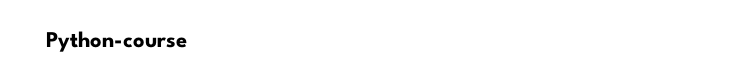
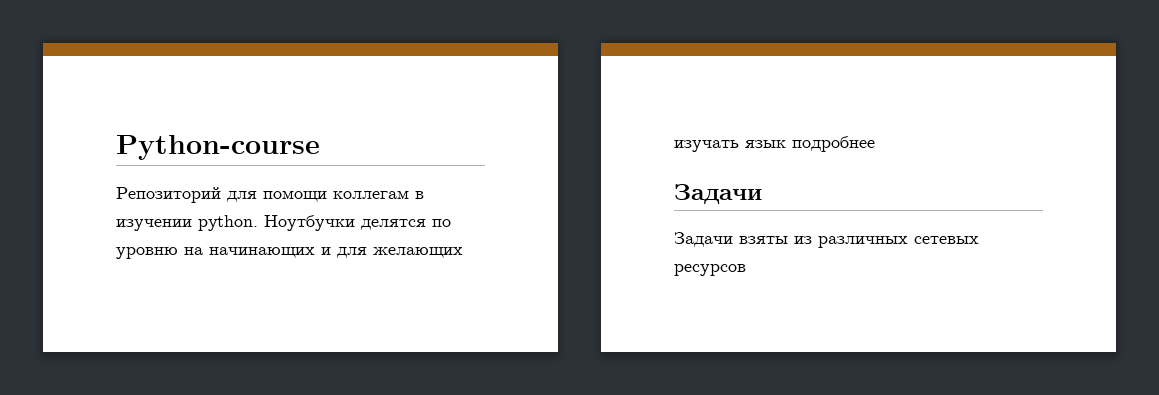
+ Репозиторий для помощи коллегам в изучении python. Ноутбучки делятся по уровню на начинающих и для желающих изучать язык подробнее
+ Задачи
+ Задачи взяты из различных сетевых ресурсов

